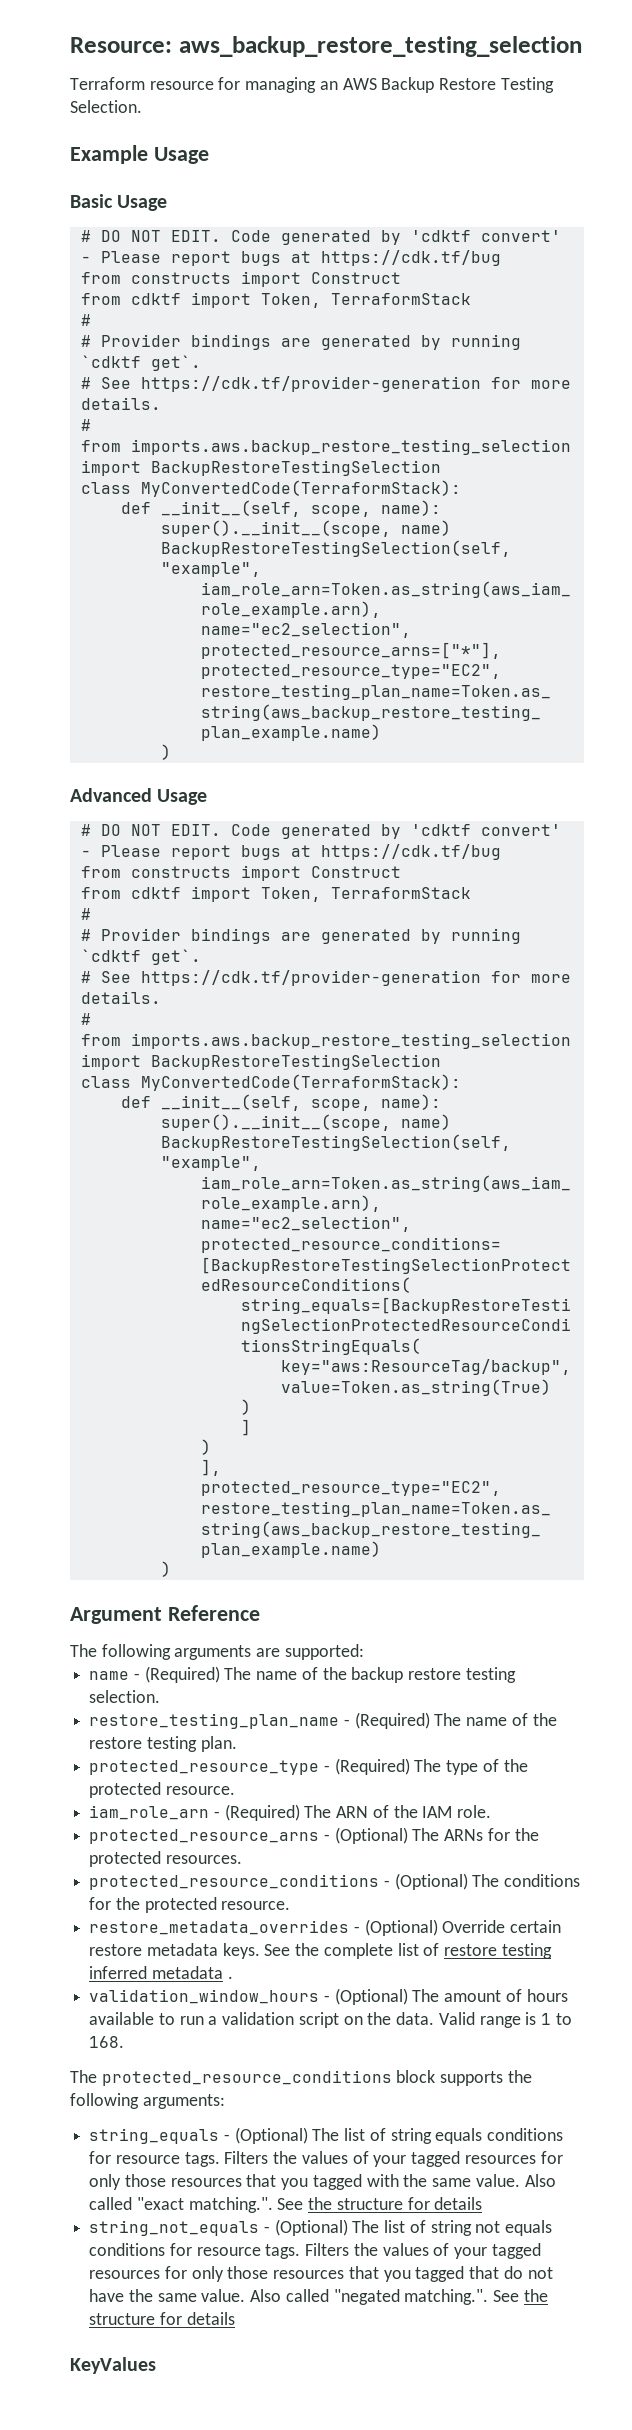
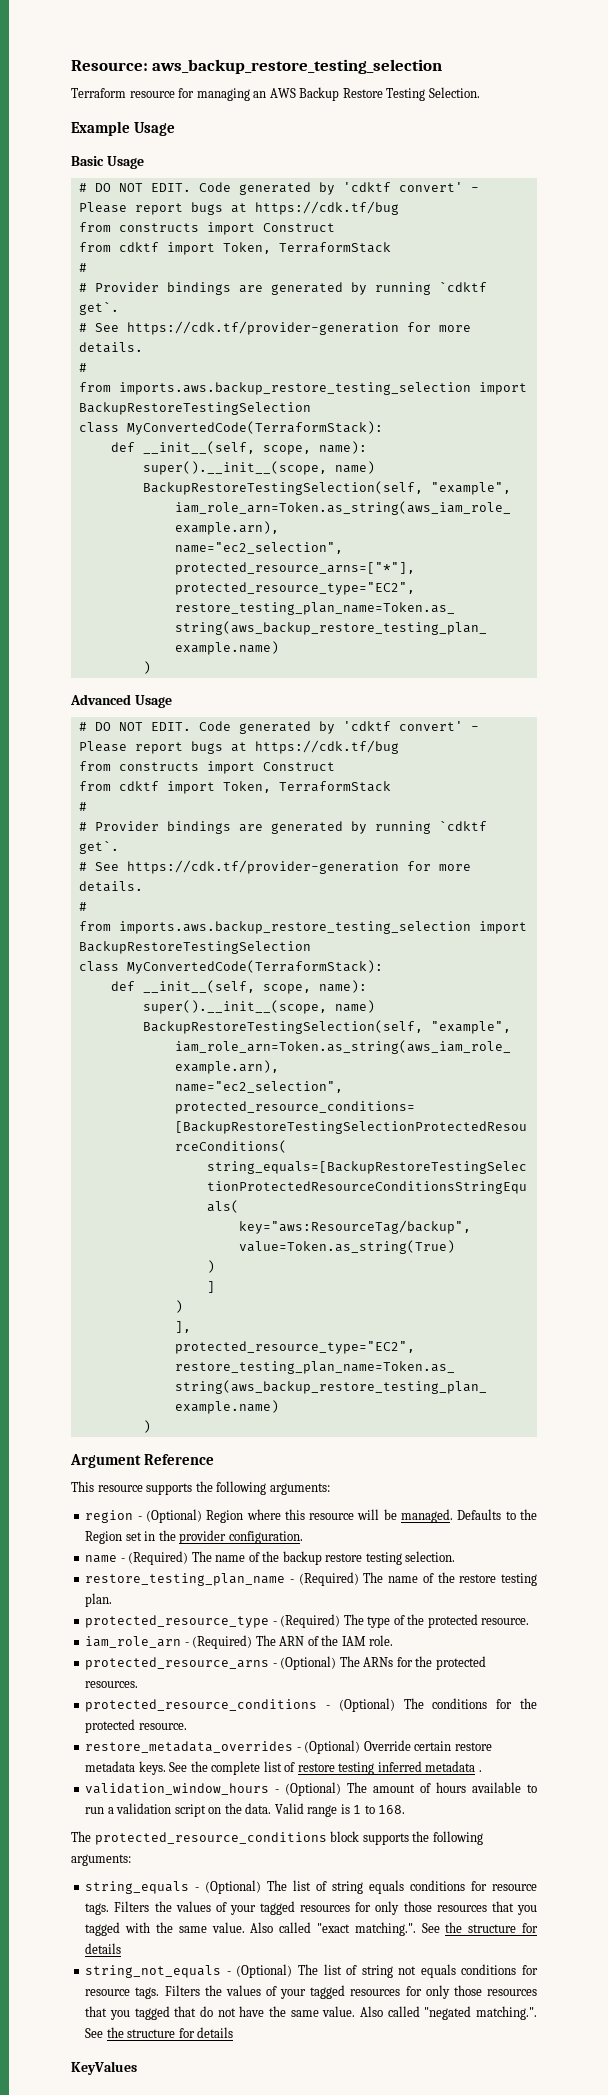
- The following arguments are supported:
+ This resource supports the following arguments:
+ region - (Optional) Region where this resource will be managed. Defaults to the Region set in the provider configuration.

